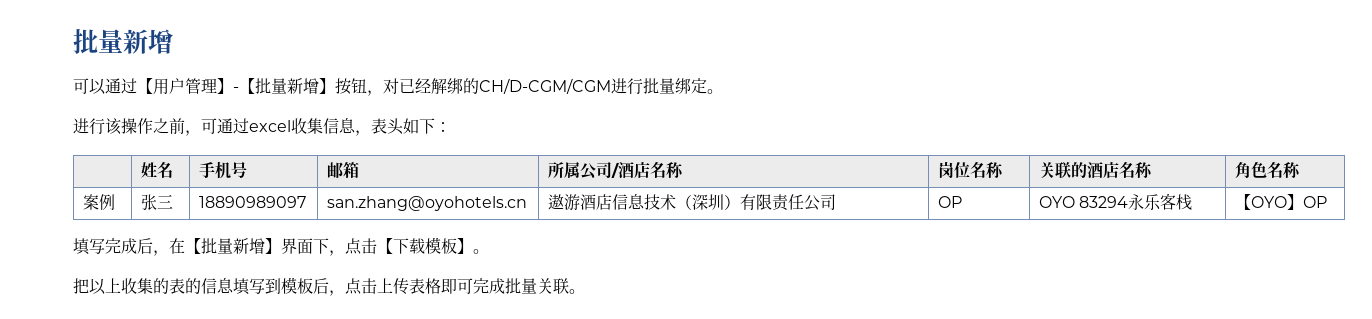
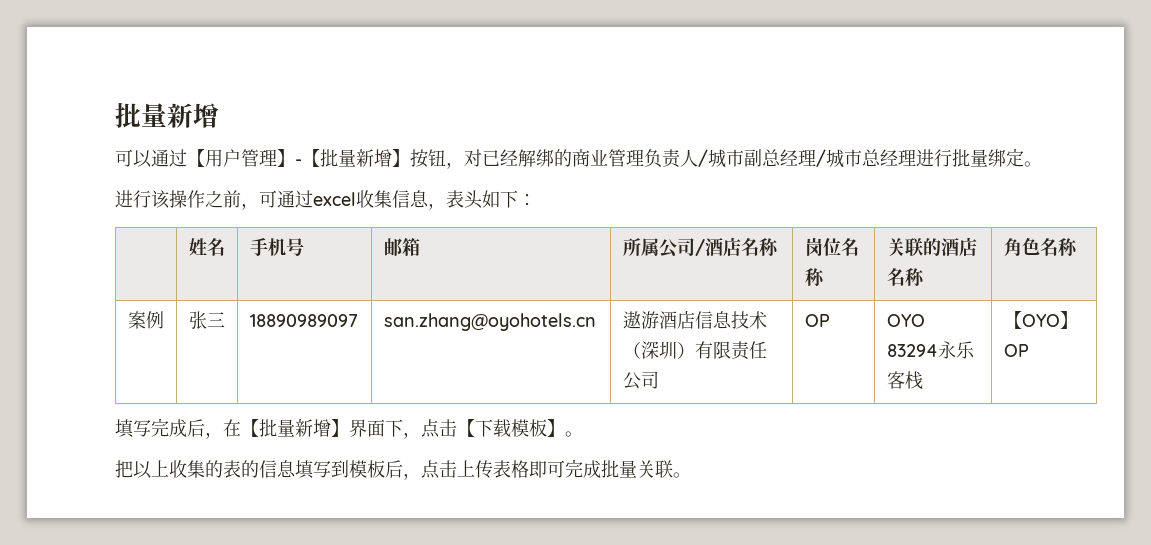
- 可以通过【用户管理】-【批量新增】按钮，对已经解绑的CH/D-CGM/CGM进行批量绑定。
+ 可以通过【用户管理】-【批量新增】按钮，对已经解绑的商业管理负责人/城市副总经理/城市总经理进行批量绑定。

